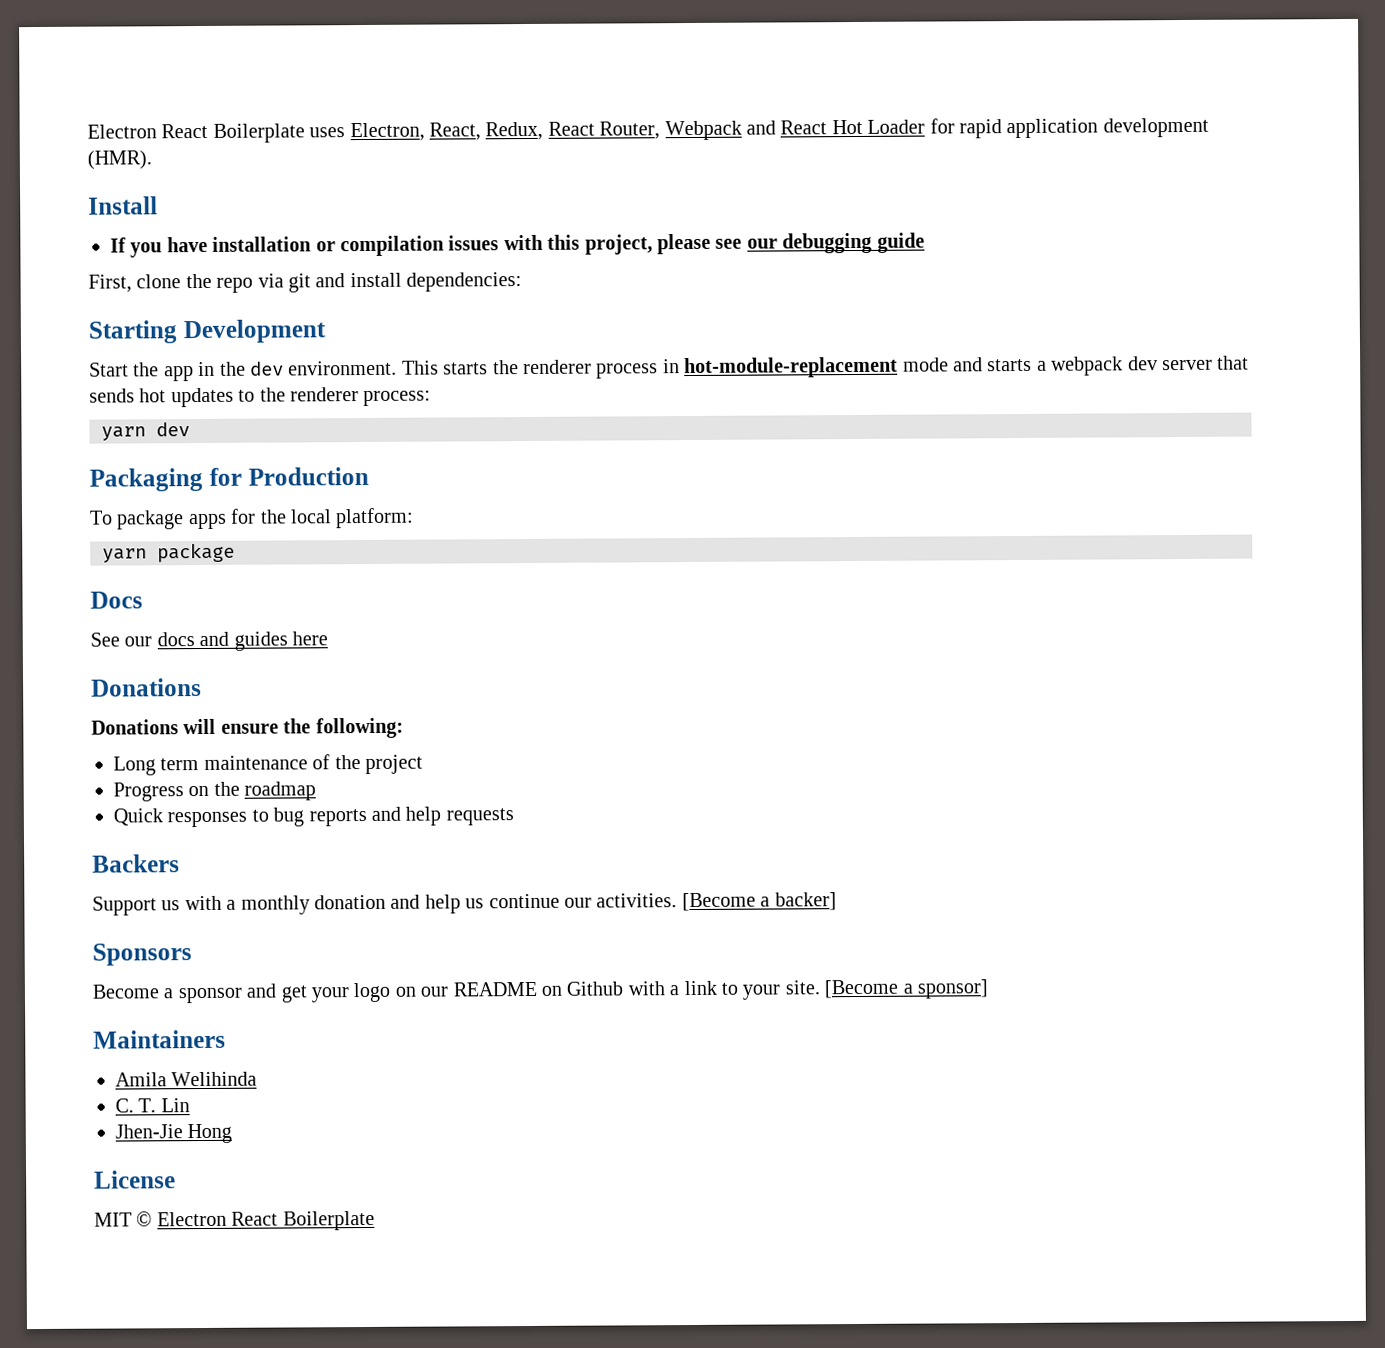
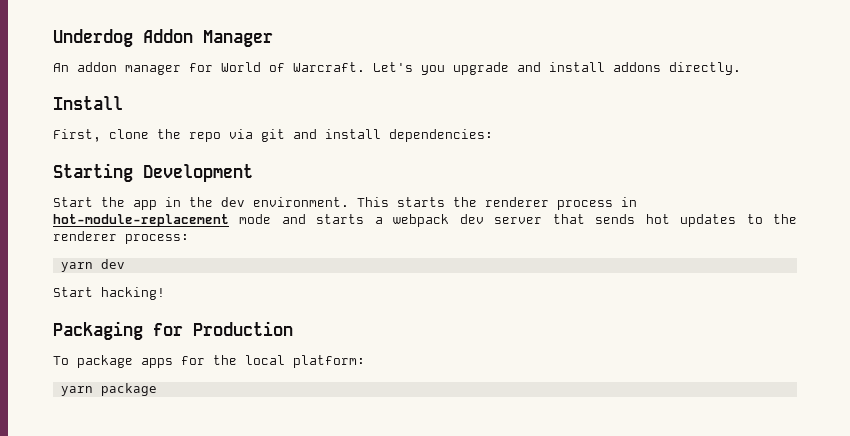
- Electron React Boilerplate uses Electron, React, Redux, React Router, Webpack and React Hot Loader for rapid application development (HMR).
+ Underdog Addon Manager
+ An addon manager for World of Warcraft. Let's you upgrade and install addons directly.
  Install
- If you have installation or compilation issues with this project, please see our debugging guide
+ Start hacking!
- Docs
- See our docs and guides here
- Donations
- Donations will ensure the following:
- Long term maintenance of the project
- Progress on the roadmap
- Quick responses to bug reports and help requests
- Backers
- Support us with a monthly donation and help us continue our activities. [Become a backer]
- Sponsors
- Become a sponsor and get your logo on our README on Github with a link to your site. [Become a sponsor]
- Maintainers
- Amila Welihinda
- C. T. Lin
- Jhen-Jie Hong
- License
- MIT © Electron React Boilerplate

